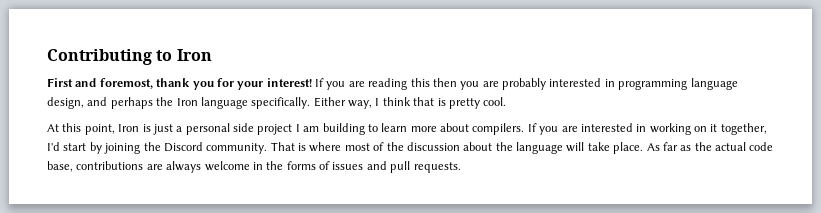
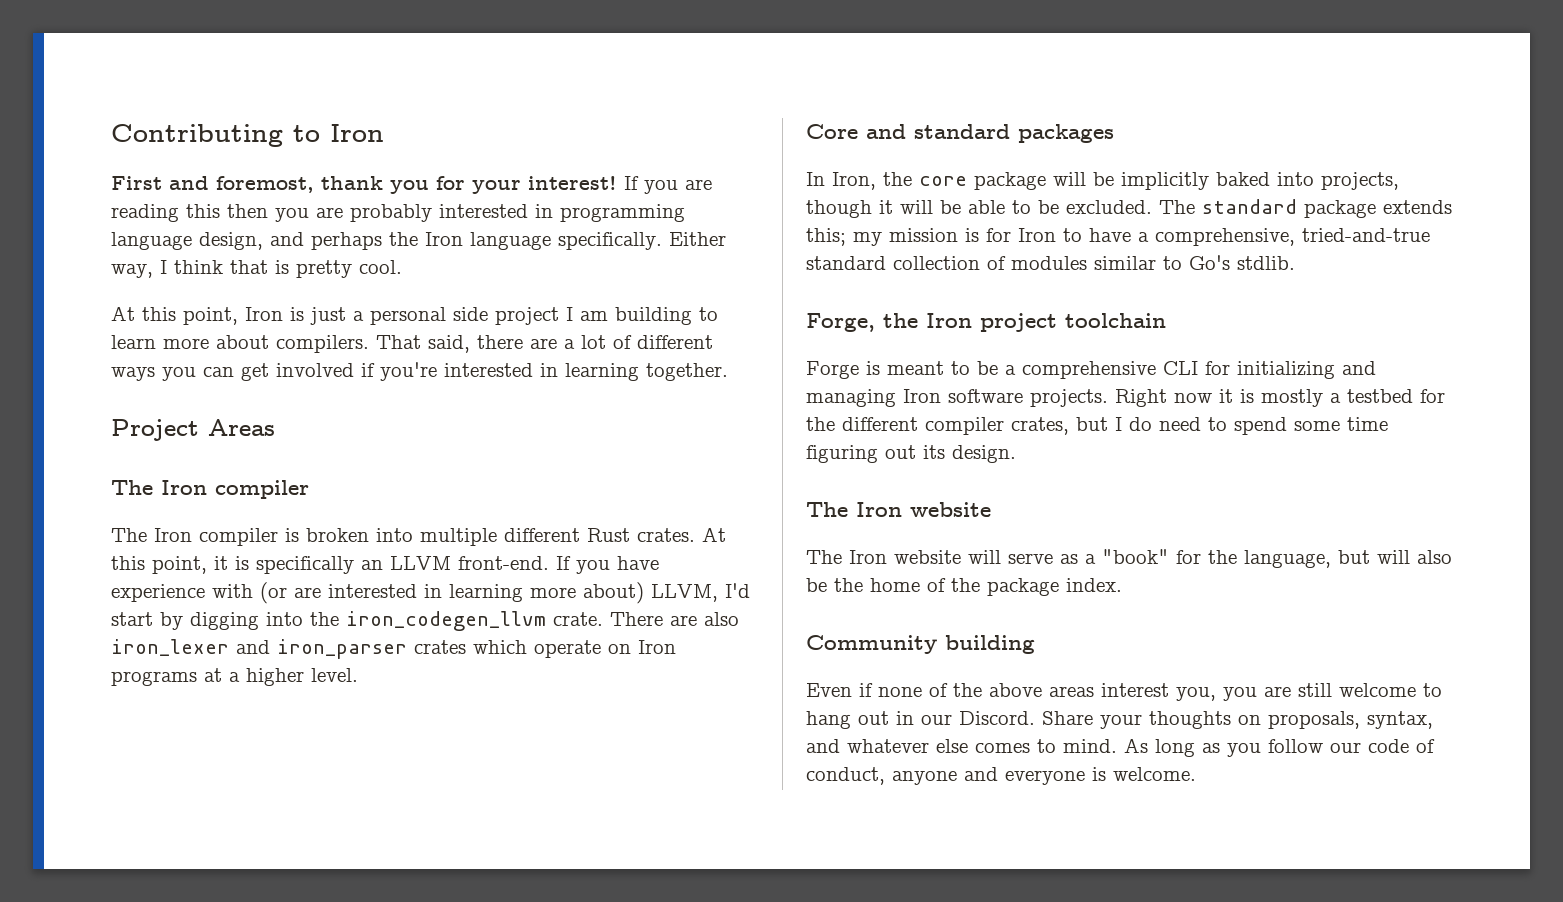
- If you are interested in working on it together, I'd start by joining the Discord community. That is where most of the discussion about the language will take place. As far as the actual code base, contributions are always welcome in the forms of issues and pull requests.
+ That said, there are a lot of different ways you can get involved if you're interested in learning together.
+ Project Areas
+ The Iron compiler
+ The Iron compiler is broken into multiple different Rust crates. At this point, it is specifically an LLVM front-end. If you have experience with (or are interested in learning more about) LLVM, I'd start by digging into the iron_codegen_llvm crate. There are also iron_lexer and iron_parser crates which operate on Iron programs at a higher level.
+ Core and standard packages
+ In Iron, the core package will be implicitly baked into projects, though it will be able to be excluded. The standard package extends this; my mission is for Iron to have a comprehensive, tried-and-true standard collection of modules similar to Go's stdlib.
+ Forge, the Iron project toolchain
+ Forge is meant to be a comprehensive CLI for initializing and managing Iron software projects. Right now it is mostly a testbed for the different compiler crates, but I do need to spend some time figuring out its design.
+ The Iron website
+ The Iron website will serve as a "book" for the language, but will also be the home of the package index.
+ Community building
+ Even if none of the above areas interest you, you are still welcome to hang out in our Discord. Share your thoughts on proposals, syntax, and whatever else comes to mind. As long as you follow our code of conduct, anyone and everyone is welcome.

